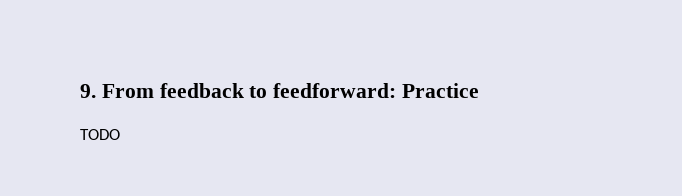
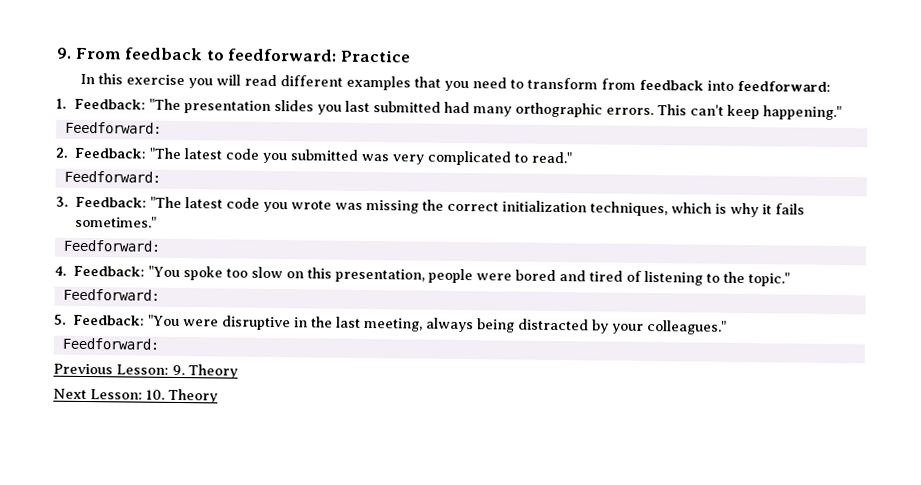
- TODO
+ In this exercise you will read different examples that you need to transform from feedback into feedforward:
+ 1. Feedback: "The presentation slides you last submitted had many orthographic errors. This can't keep happening."
+ Feedforward:
+ 2. Feedback: "The latest code you submitted was very complicated to read."
+ Feedforward:
+ 3. Feedback: "The latest code you wrote was missing the correct initialization techniques, which is why it fails sometimes."
+ Feedforward:
+ 4. Feedback: "You spoke too slow on this presentation, people were bored and tired of listening to the topic."
+ Feedforward:
+ 5. Feedback: "You were disruptive in the last meeting, always being distracted by your colleagues."
+ Feedforward:
+ Previous Lesson: 9. Theory
+ Next Lesson: 10. Theory

